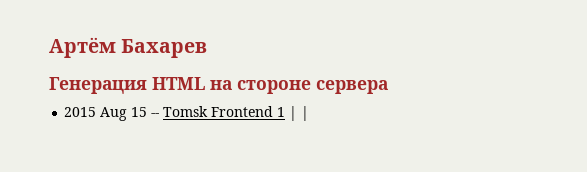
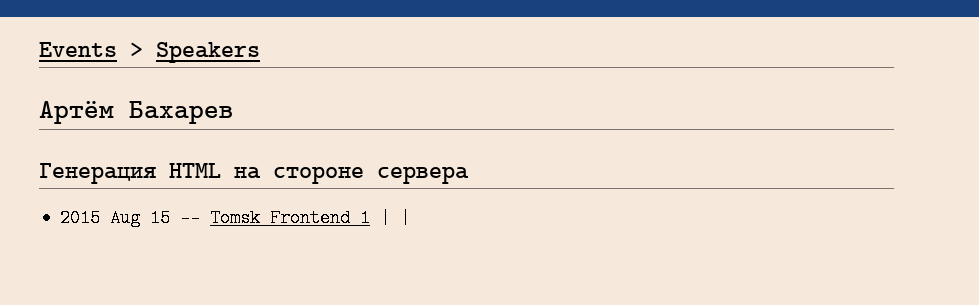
+ Events > Speakers

